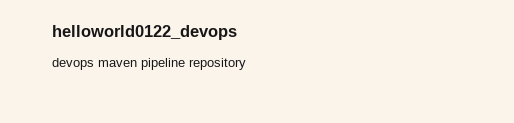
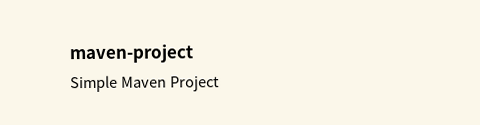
- helloworld0122_devops
- devops maven pipeline repository
+ maven-project
+ Simple Maven Project

